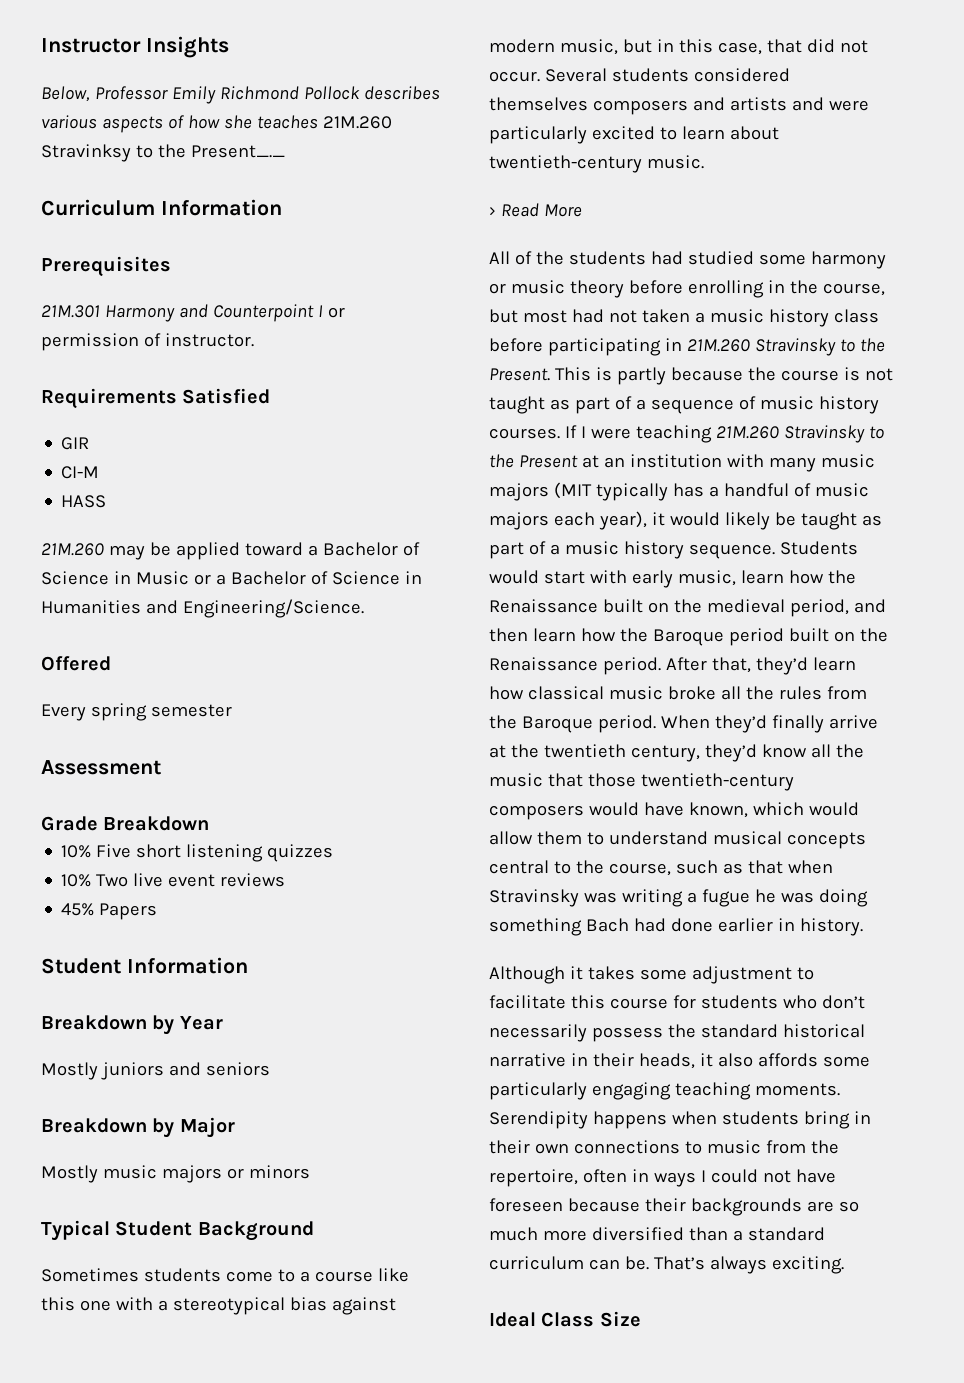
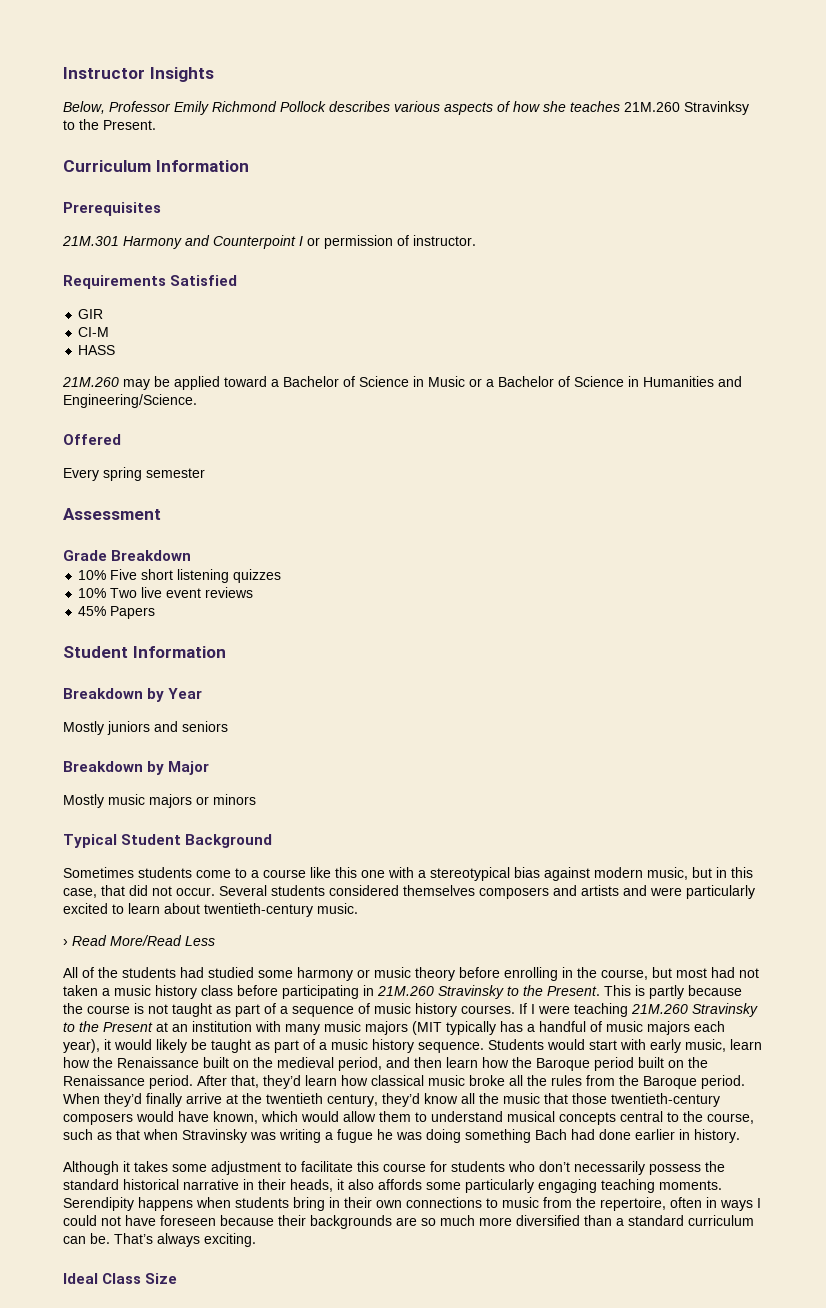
- Below, Professor Emily Richmond Pollock describes various aspects of how she teaches 21M.260 Stravinksy to the Present_._
+ Below, Professor Emily Richmond Pollock describes various aspects of how she teaches 21M.260 Stravinksy to the Present.
- › Read More
+ › Read More/Read Less

